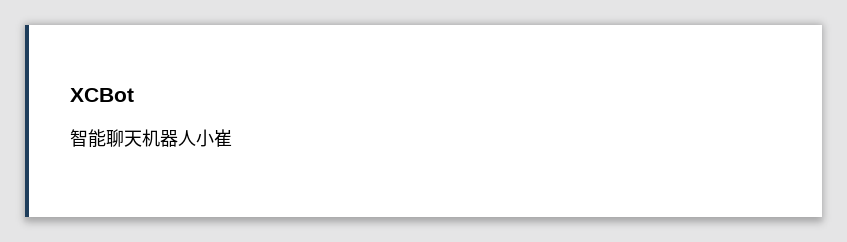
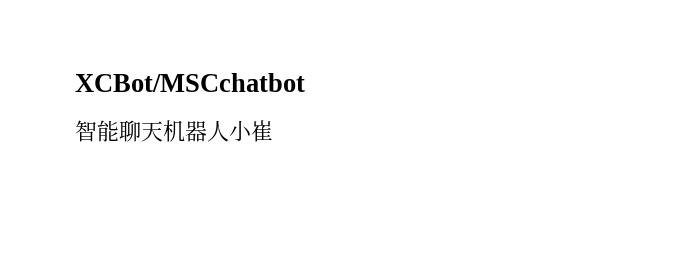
- XCBot
+ XCBot/MSCchatbot

